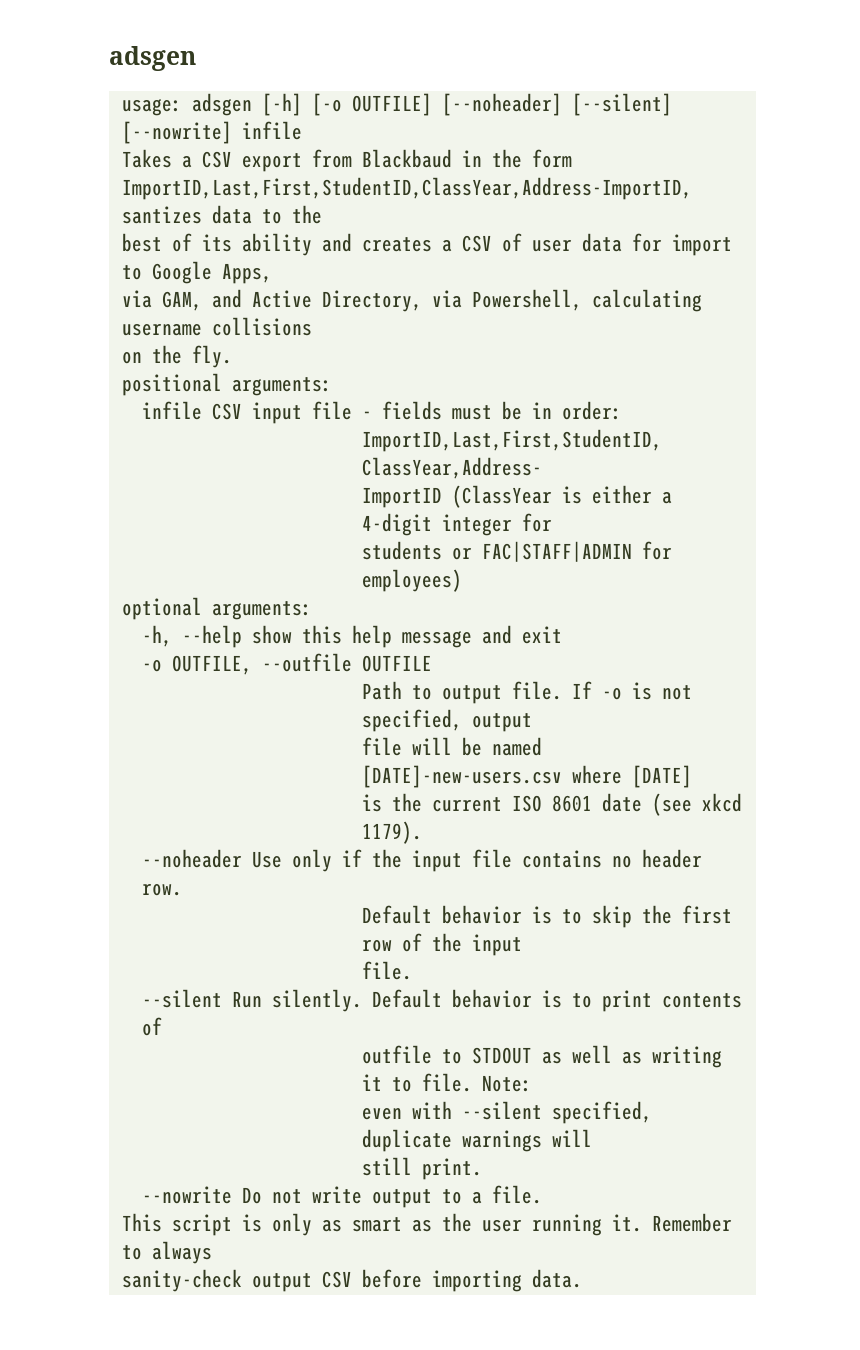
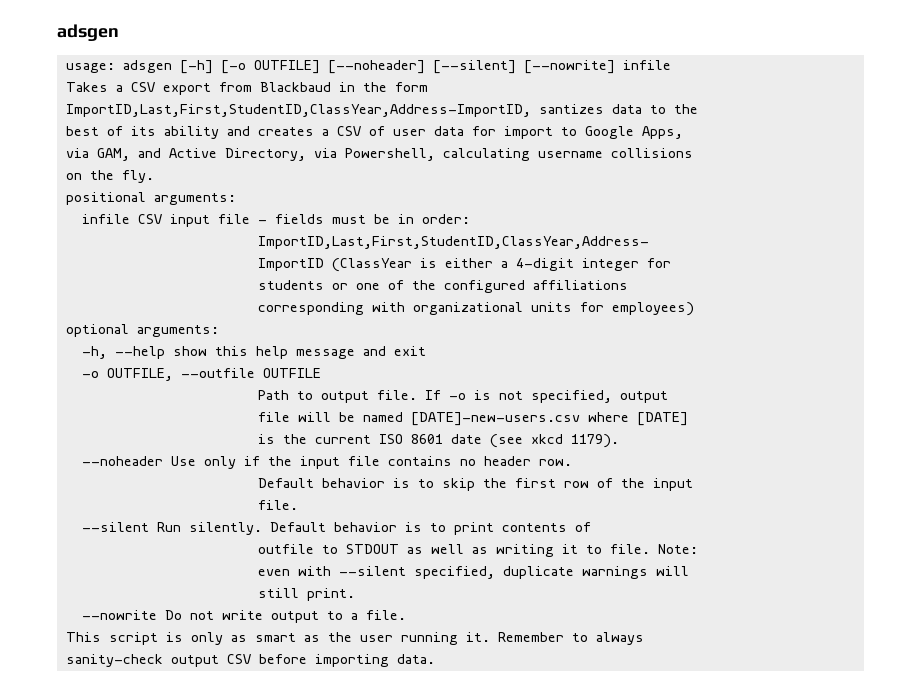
- students or FAC|STAFF|ADMIN for employees)
+ students or one of the configured affiliations
+ corresponding with organizational units for employees)

